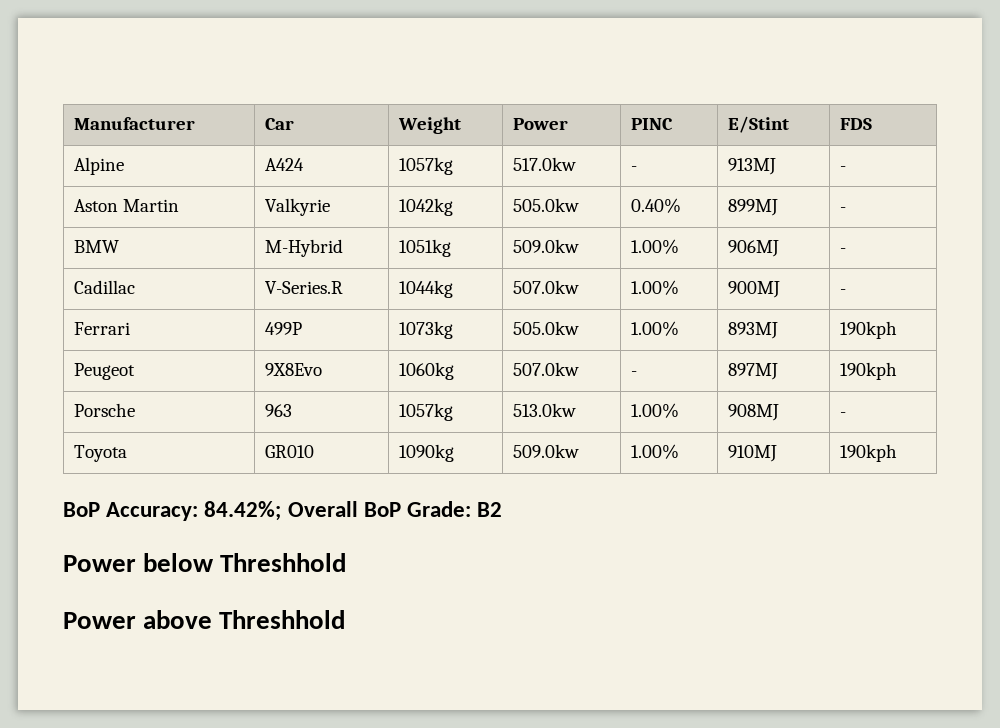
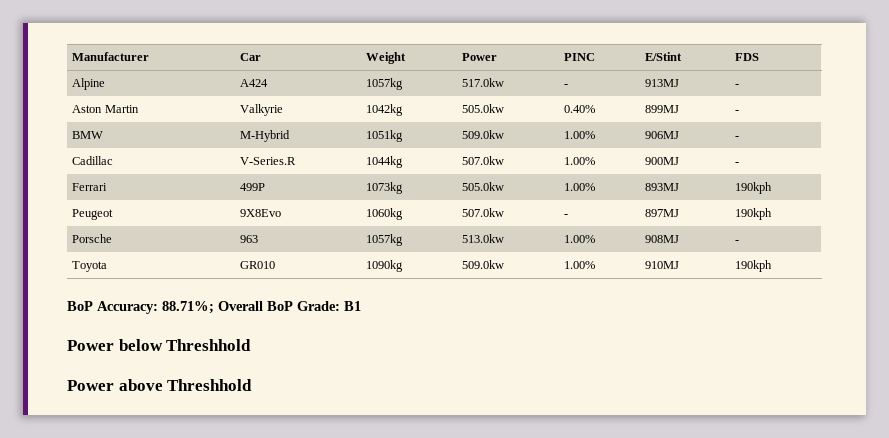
- BoP Accuracy: 84.42%; Overall BoP Grade: B2
+ BoP Accuracy: 88.71%; Overall BoP Grade: B1

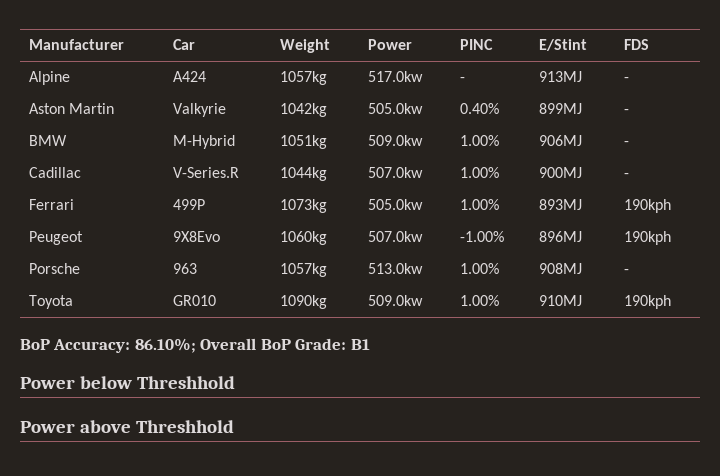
- Peugeot | 9X8Evo | 1060kg | 507.0kw | - | 897MJ | 190kph
+ Peugeot | 9X8Evo | 1060kg | 507.0kw | -1.00% | 896MJ | 190kph
- BoP Accuracy: 88.71%; Overall BoP Grade: B1
+ BoP Accuracy: 86.10%; Overall BoP Grade: B1

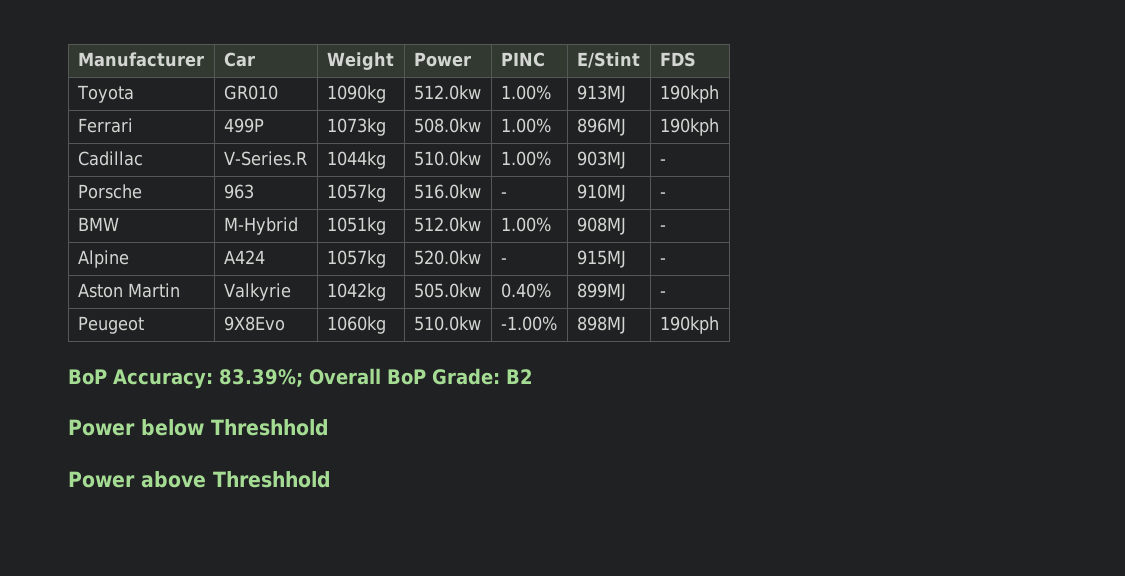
+ Toyota | GR010 | 1090kg | 512.0kw | 1.00% | 913MJ | 190kph
+ Ferrari | 499P | 1073kg | 508.0kw | 1.00% | 896MJ | 190kph
+ Cadillac | V-Series.R | 1044kg | 510.0kw | 1.00% | 903MJ | -
+ Porsche | 963 | 1057kg | 516.0kw | - | 910MJ | -
+ BMW | M-Hybrid | 1051kg | 512.0kw | 1.00% | 908MJ | -
- Alpine | A424 | 1057kg | 517.0kw | - | 913MJ | -
+ Alpine | A424 | 1057kg | 520.0kw | - | 915MJ | -
- BMW | M-Hybrid | 1051kg | 509.0kw | 1.00% | 906MJ | -
- Cadillac | V-Series.R | 1044kg | 507.0kw | 1.00% | 900MJ | -
- Ferrari | 499P | 1073kg | 505.0kw | 1.00% | 893MJ | 190kph
- Peugeot | 9X8Evo | 1060kg | 507.0kw | -1.00% | 896MJ | 190kph
- Porsche | 963 | 1057kg | 513.0kw | 1.00% | 908MJ | -
- Toyota | GR010 | 1090kg | 509.0kw | 1.00% | 910MJ | 190kph
+ Peugeot | 9X8Evo | 1060kg | 510.0kw | -1.00% | 898MJ | 190kph
- BoP Accuracy: 86.10%; Overall BoP Grade: B1
+ BoP Accuracy: 83.39%; Overall BoP Grade: B2

